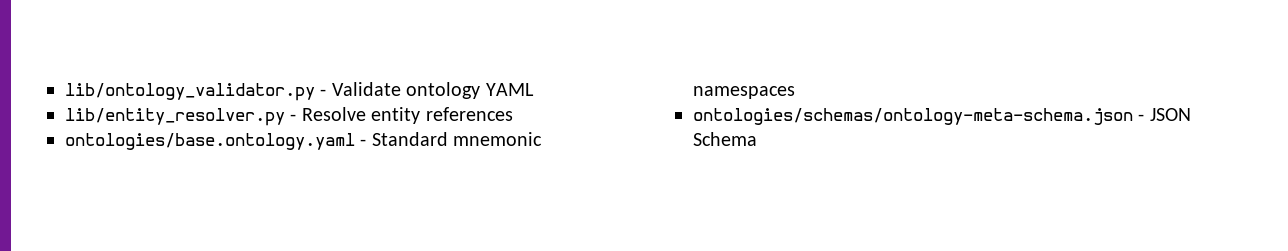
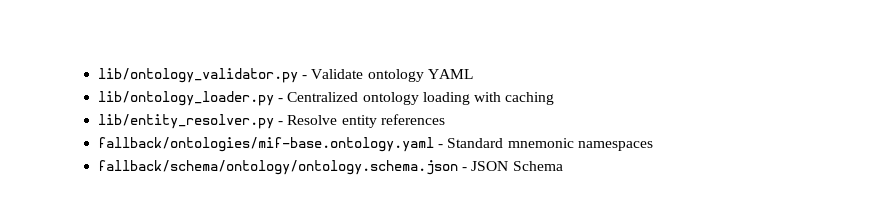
+ lib/ontology_loader.py - Centralized ontology loading with caching
- ontologies/base.ontology.yaml - Standard mnemonic namespaces
+ fallback/ontologies/mif-base.ontology.yaml - Standard mnemonic namespaces
- ontologies/schemas/ontology-meta-schema.json - JSON Schema
+ fallback/schema/ontology/ontology.schema.json - JSON Schema

